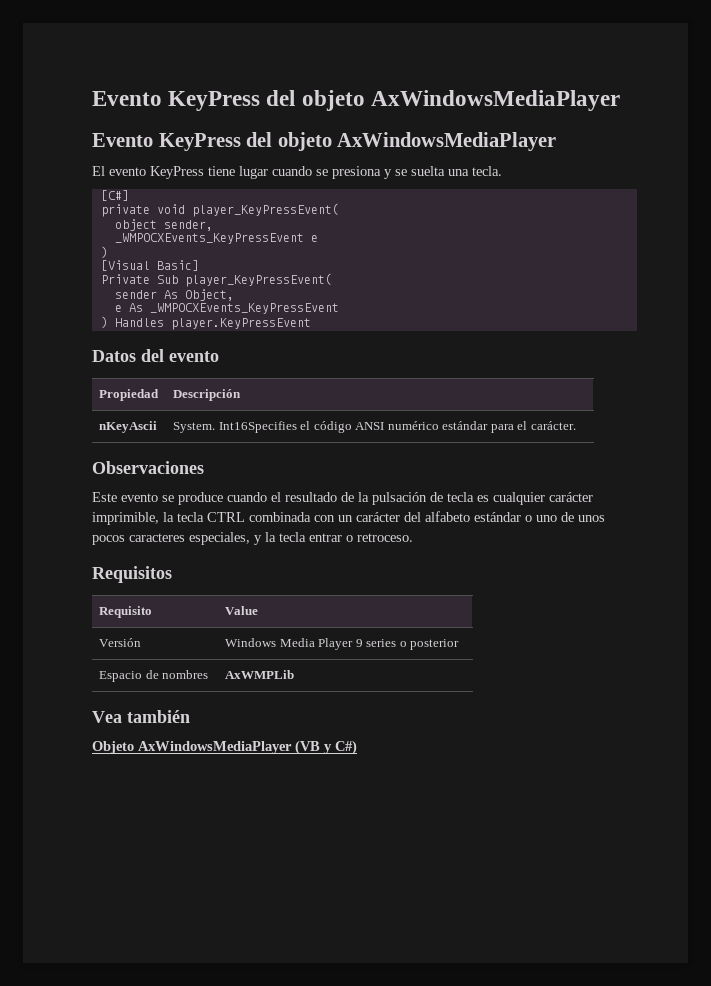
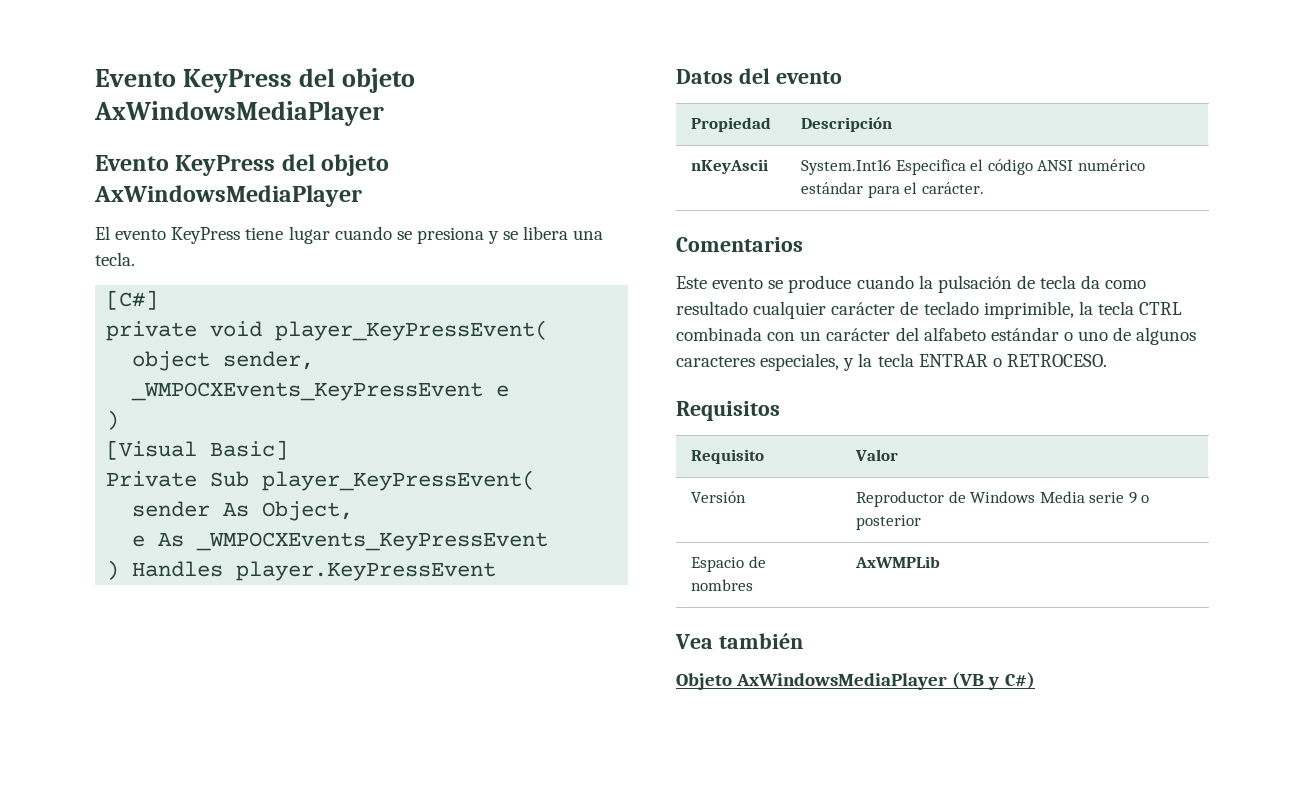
- El evento KeyPress tiene lugar cuando se presiona y se suelta una tecla.
+ El evento KeyPress tiene lugar cuando se presiona y se libera una tecla.
- nKeyAscii | System. Int16Specifies el código ANSI numérico estándar para el carácter.
+ nKeyAscii | System.Int16 Especifica el código ANSI numérico estándar para el carácter.
- Observaciones
+ Comentarios
- Este evento se produce cuando el resultado de la pulsación de tecla es cualquier carácter imprimible, la tecla CTRL combinada con un carácter del alfabeto estándar o uno de unos pocos caracteres especiales, y la tecla entrar o retroceso.
+ Este evento se produce cuando la pulsación de tecla da como resultado cualquier carácter de teclado imprimible, la tecla CTRL combinada con un carácter del alfabeto estándar o uno de algunos caracteres especiales, y la tecla ENTRAR o RETROCESO.
- Requisito | Value
+ Requisito | Valor
- Versión | Windows Media Player 9 series o posterior
+ Versión | Reproductor de Windows Media serie 9 o posterior

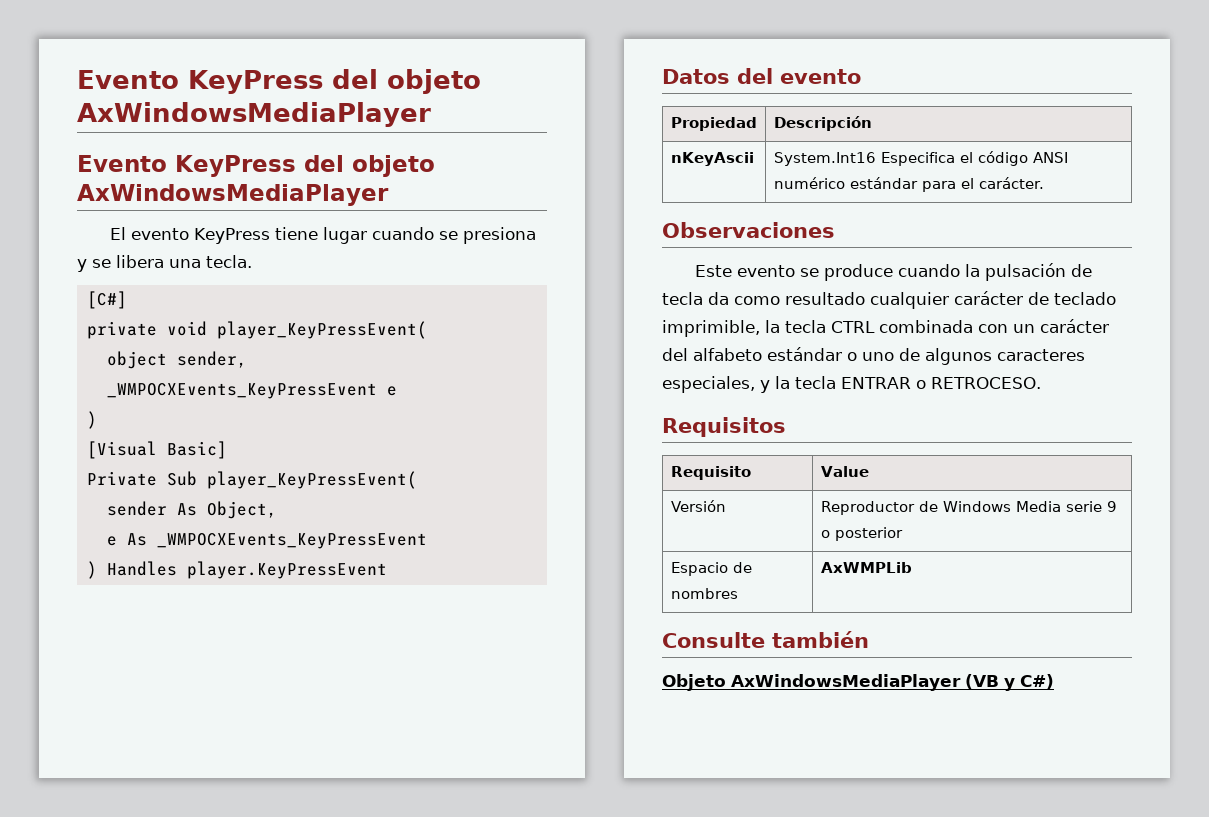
- Comentarios
+ Observaciones
- Requisito | Valor
+ Requisito | Value
- Vea también
+ Consulte también

